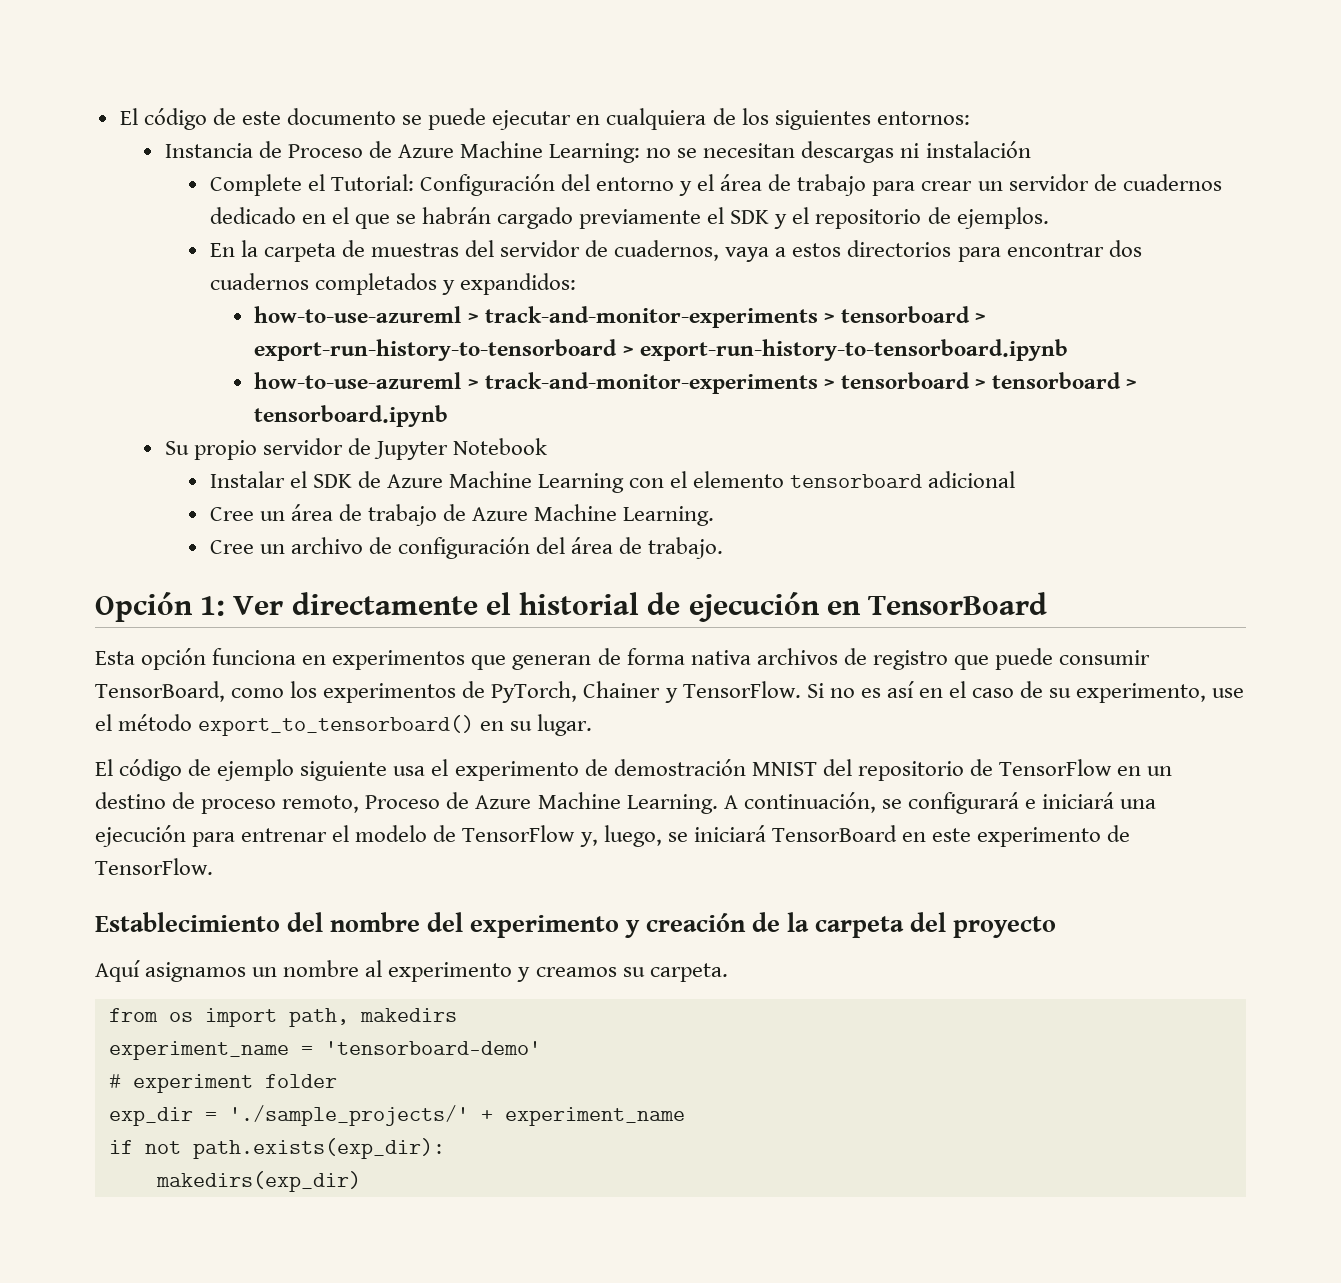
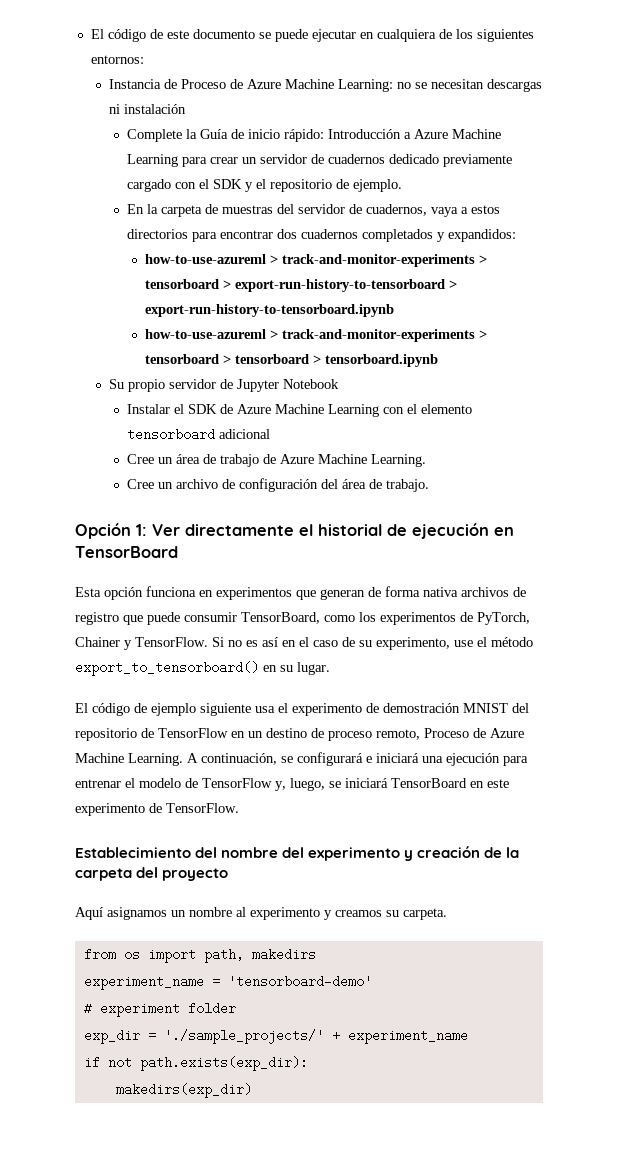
- Complete el Tutorial: Configuración del entorno y el área de trabajo para crear un servidor de cuadernos dedicado en el que se habrán cargado previamente el SDK y el repositorio de ejemplos.
+ Complete la Guía de inicio rápido: Introducción a Azure Machine Learning para crear un servidor de cuadernos dedicado previamente cargado con el SDK y el repositorio de ejemplo.

